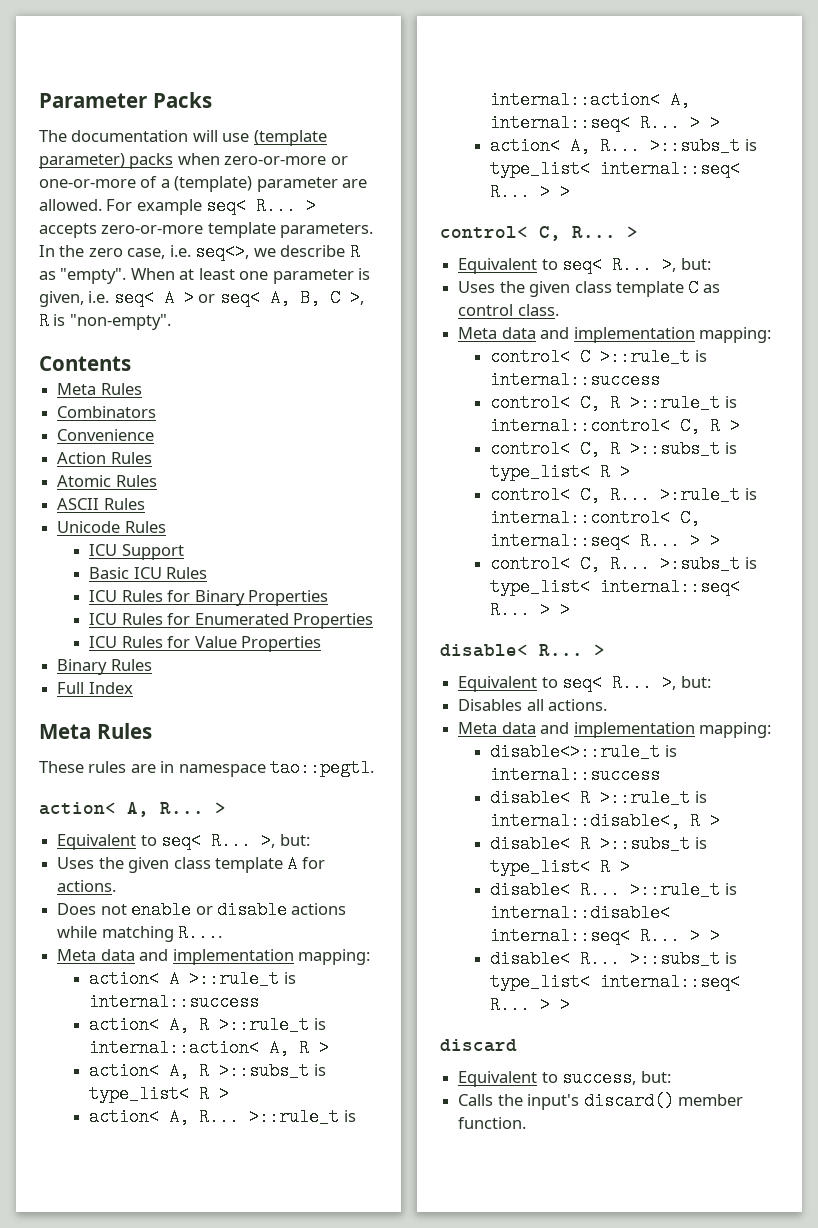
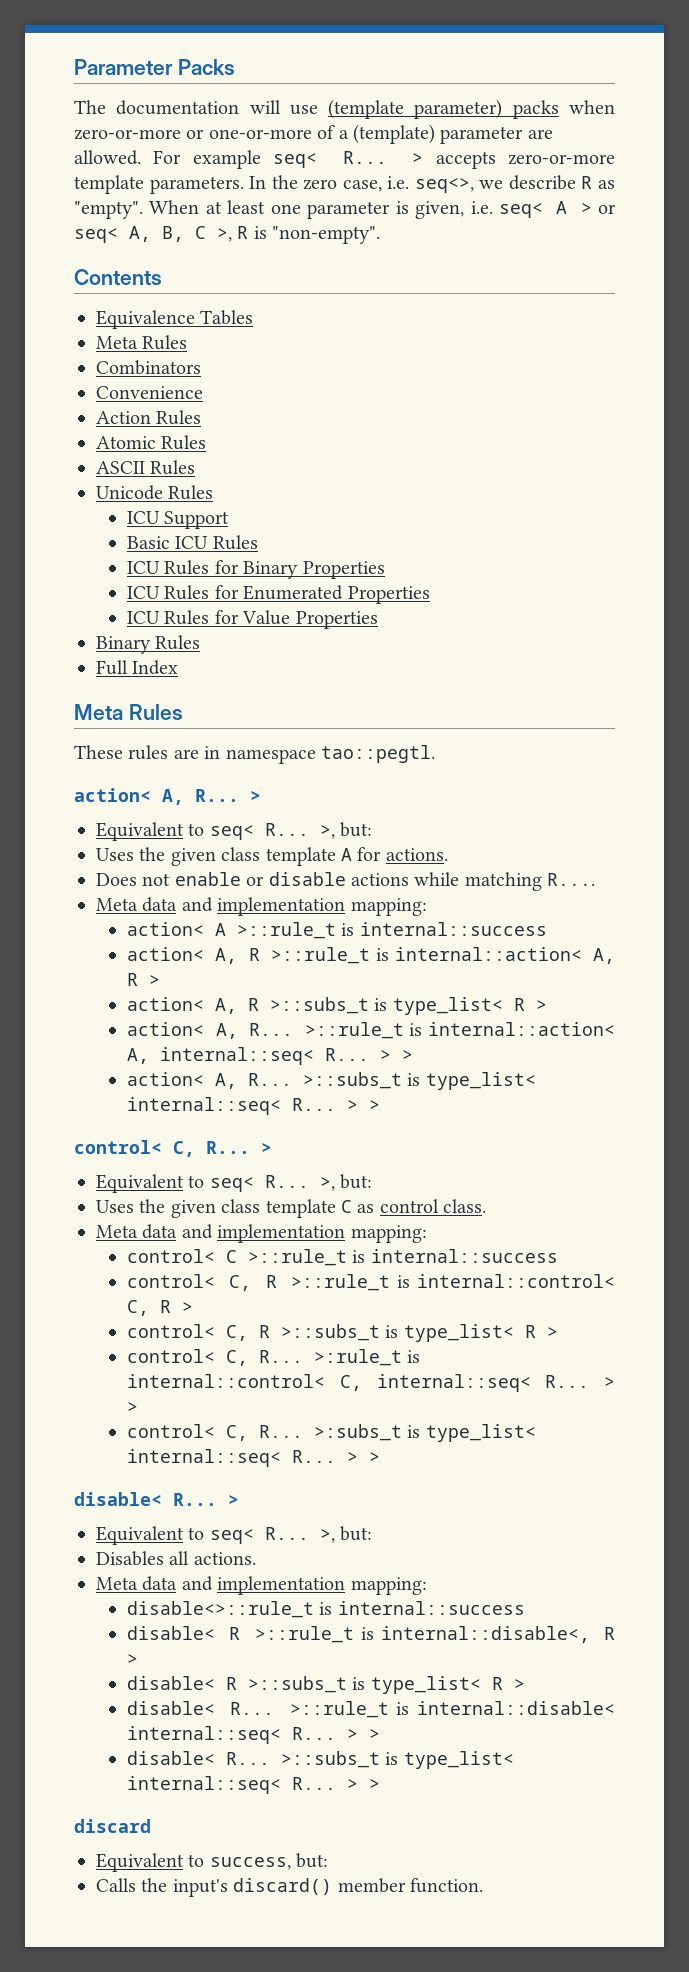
+ Equivalence Tables

